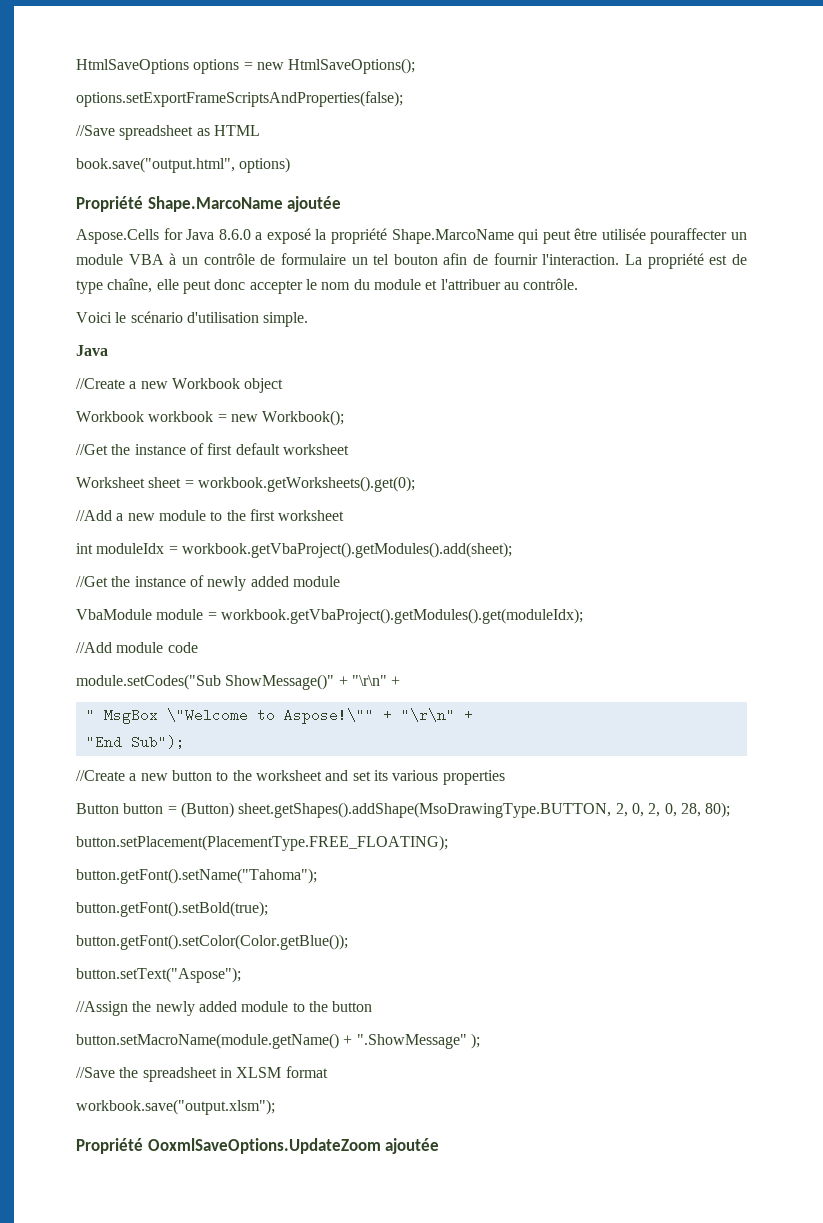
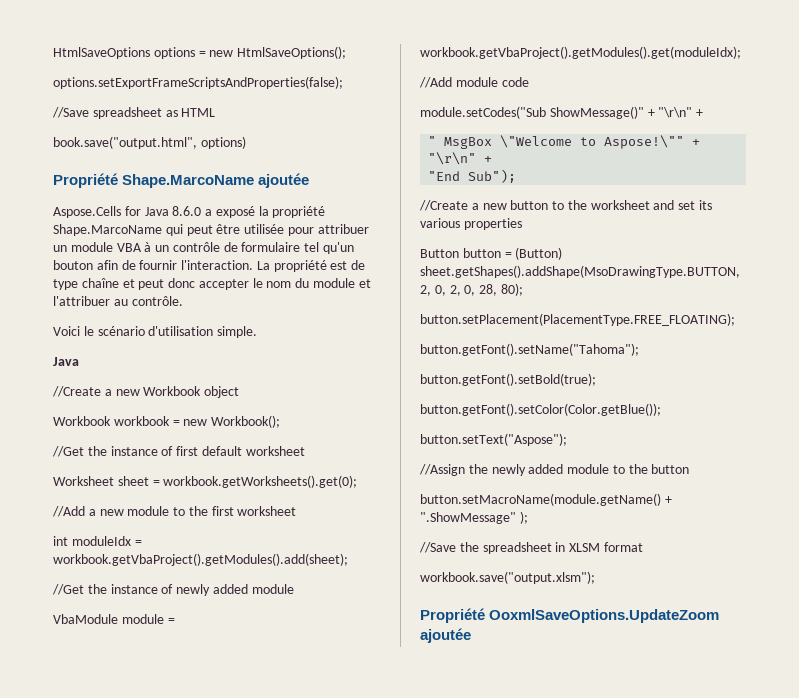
- Aspose.Cells for Java 8.6.0 a exposé la propriété Shape.MarcoName qui peut être utilisée pouraffecter un module VBA à un contrôle de formulaire un tel bouton afin de fournir l'interaction.
+ Aspose.Cells for Java 8.6.0 a exposé la propriété Shape.MarcoName qui peut être utilisée pour attribuer un module VBA à un contrôle de formulaire tel qu'un bouton afin de fournir l'interaction.
- La propriété est de type chaîne, elle peut donc accepter le nom du module et l'attribuer au contrôle.
+ La propriété est de type chaîne et peut donc accepter le nom du module et l'attribuer au contrôle.

